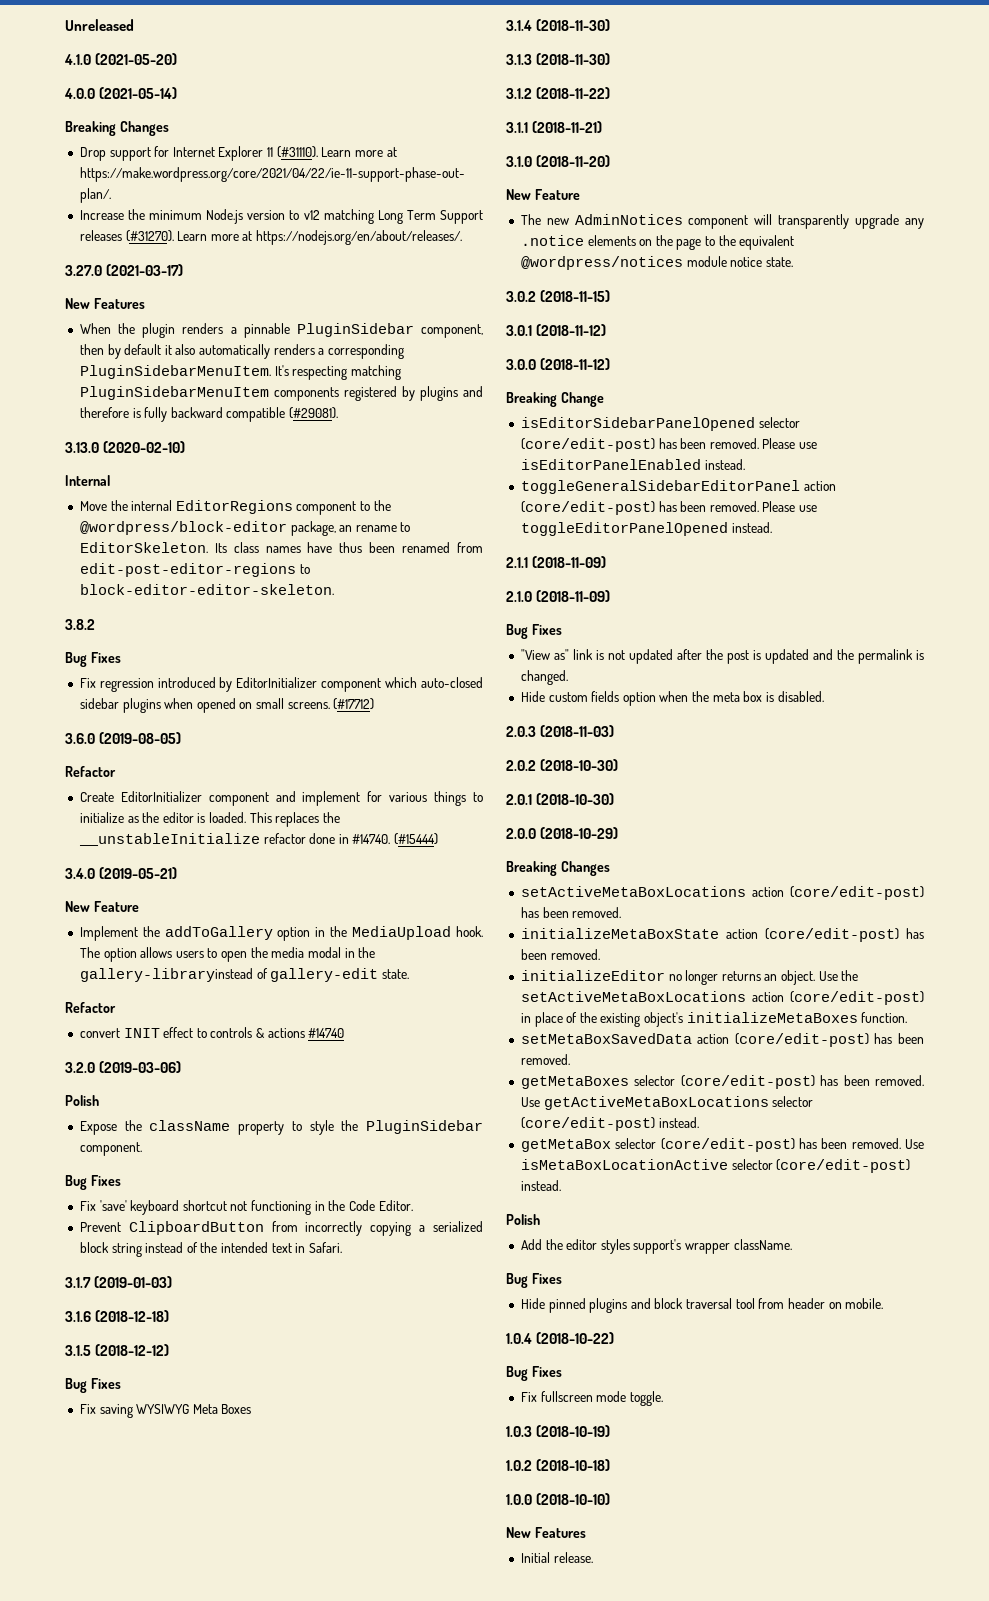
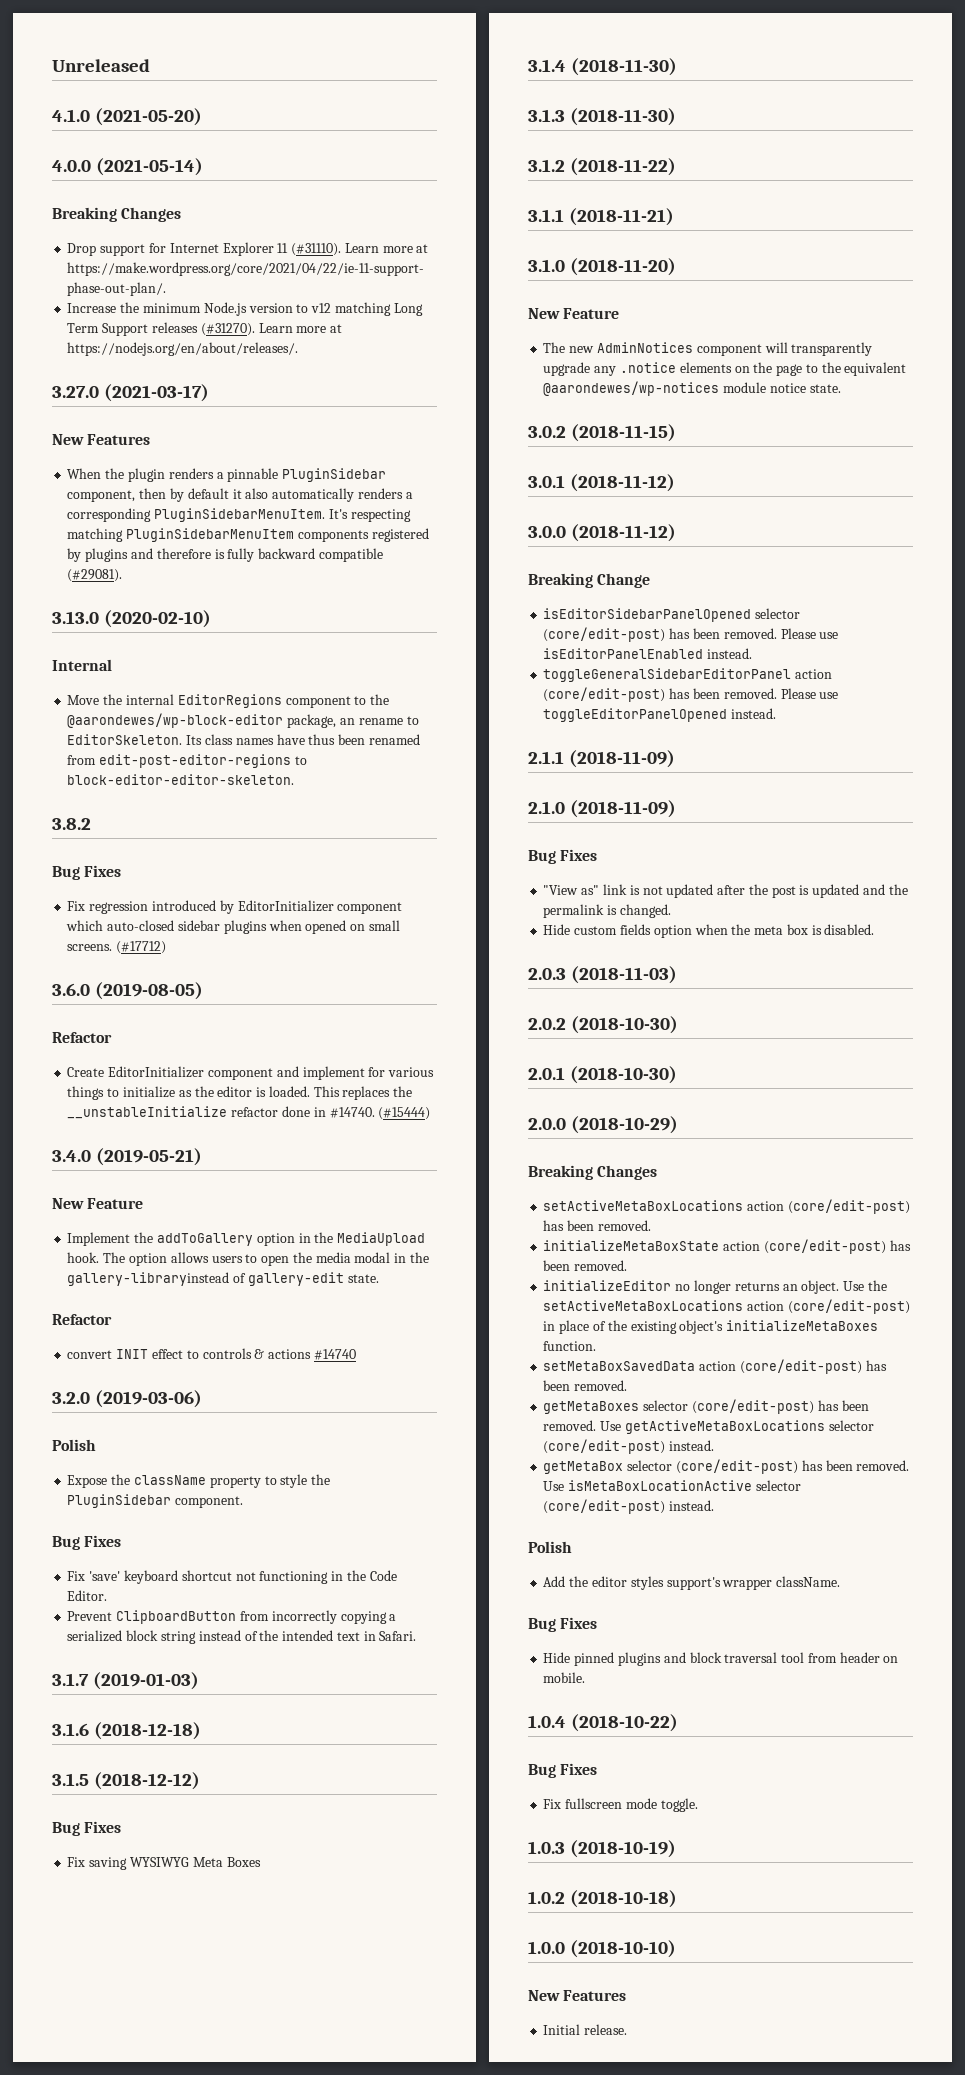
- Move the internal EditorRegions component to the @wordpress/block-editor package, an rename to EditorSkeleton.
+ Move the internal EditorRegions component to the @aarondewes/wp-block-editor package, an rename to EditorSkeleton.
- The new AdminNotices component will transparently upgrade any .notice elements on the page to the equivalent @wordpress/notices module notice state.
+ The new AdminNotices component will transparently upgrade any .notice elements on the page to the equivalent @aarondewes/wp-notices module notice state.

